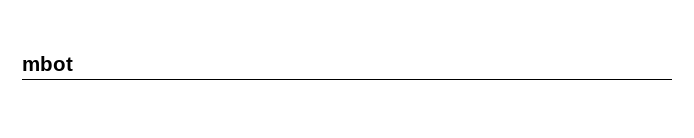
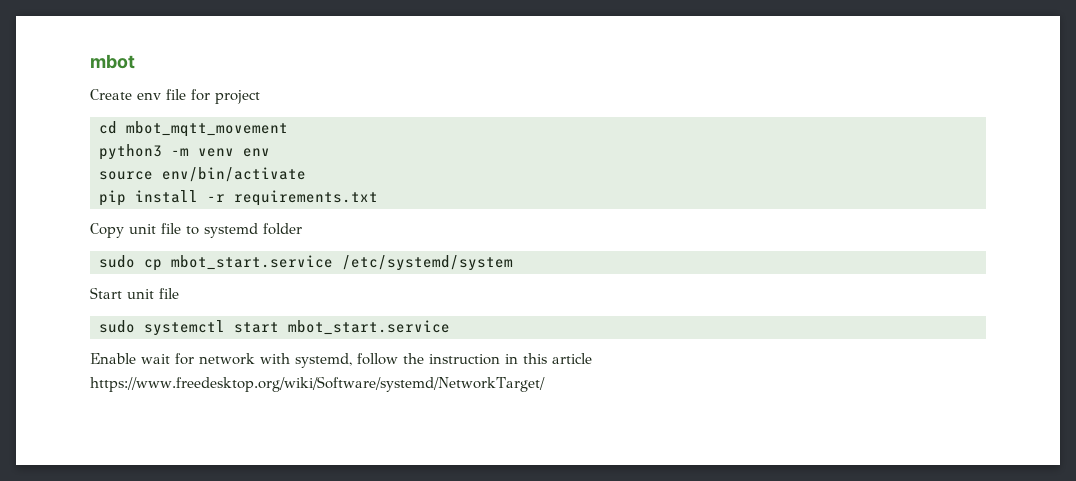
+ Create env file for project
+ cd mbot_mqtt_movement
+ python3 -m venv env
+ source env/bin/activate
+ pip install -r requirements.txt
+ Copy unit file to systemd folder
+ sudo cp mbot_start.service /etc/systemd/system
+ Start unit file
+ sudo systemctl start mbot_start.service
+ Enable wait for network with systemd, follow the instruction in this article https://www.freedesktop.org/wiki/Software/systemd/NetworkTarget/

